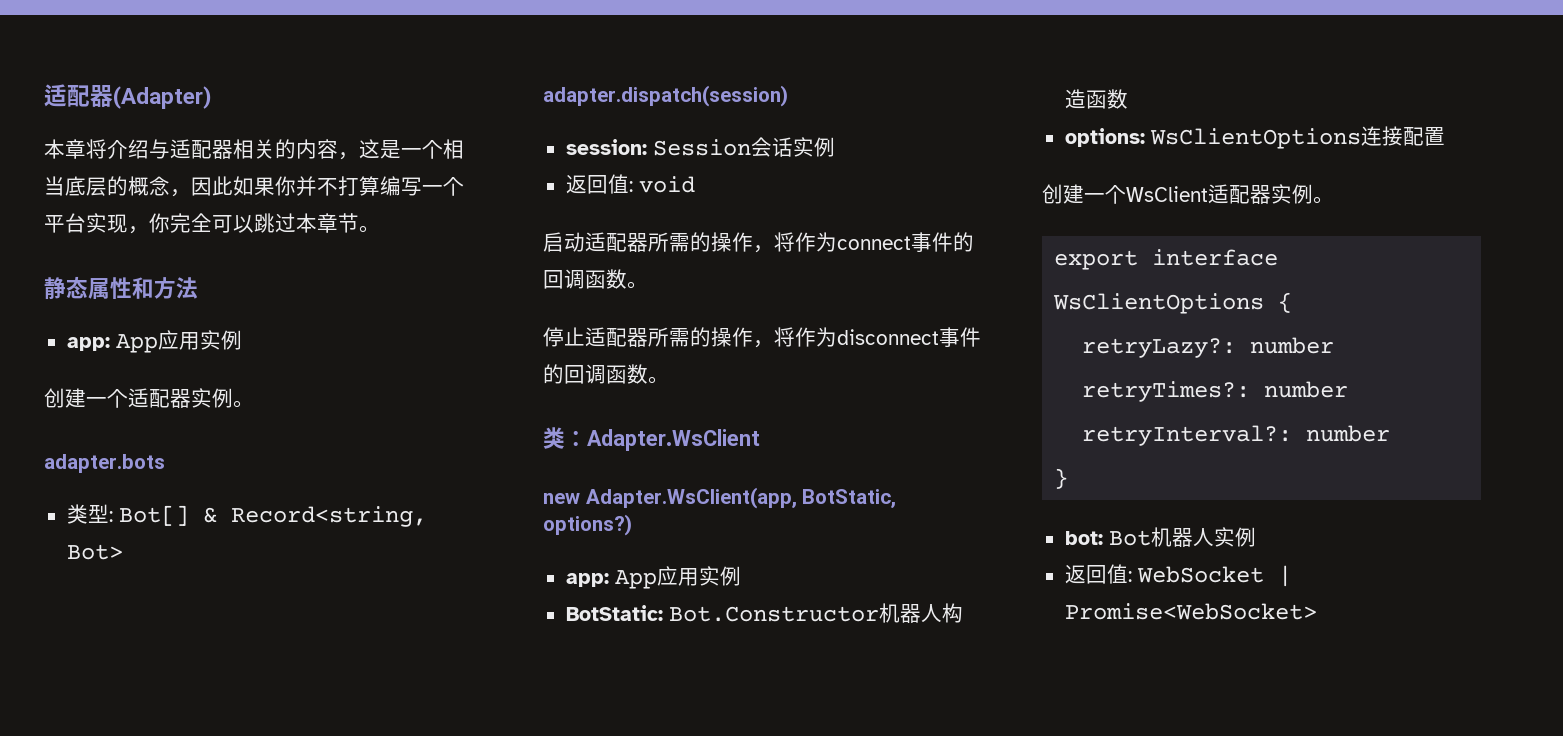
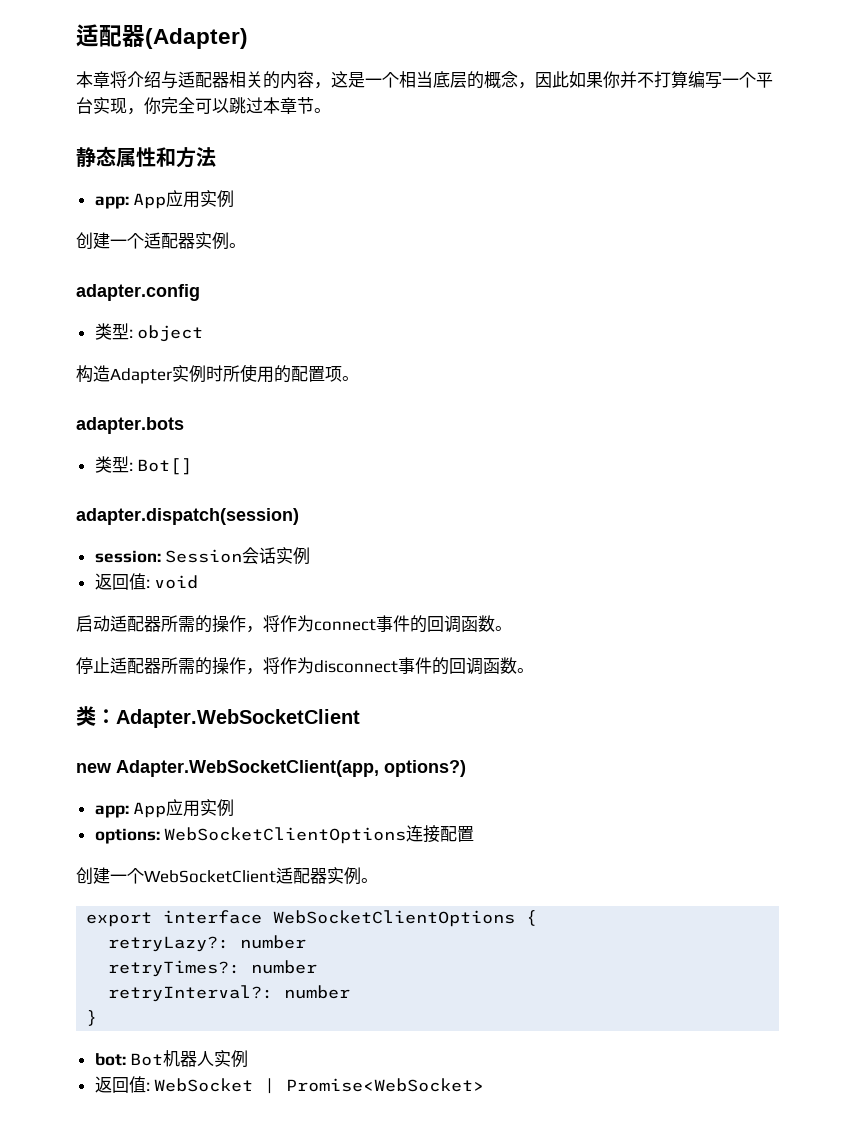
+ adapter.config
+ 类型: object
+ 构造Adapter实例时所使用的配置项。
- 类型: Bot[] & Record<string, Bot>
+ 类型: Bot[]
- 类：Adapter.WsClient
+ 类：Adapter.WebSocketClient
- new Adapter.WsClient(app, BotStatic, options?)
+ new Adapter.WebSocketClient(app, options?)
- BotStatic: Bot.Constructor机器人构造函数
- options: WsClientOptions连接配置
+ options: WebSocketClientOptions连接配置
- 创建一个WsClient适配器实例。
+ 创建一个WebSocketClient适配器实例。
- export interface WsClientOptions {
+ export interface WebSocketClientOptions {

